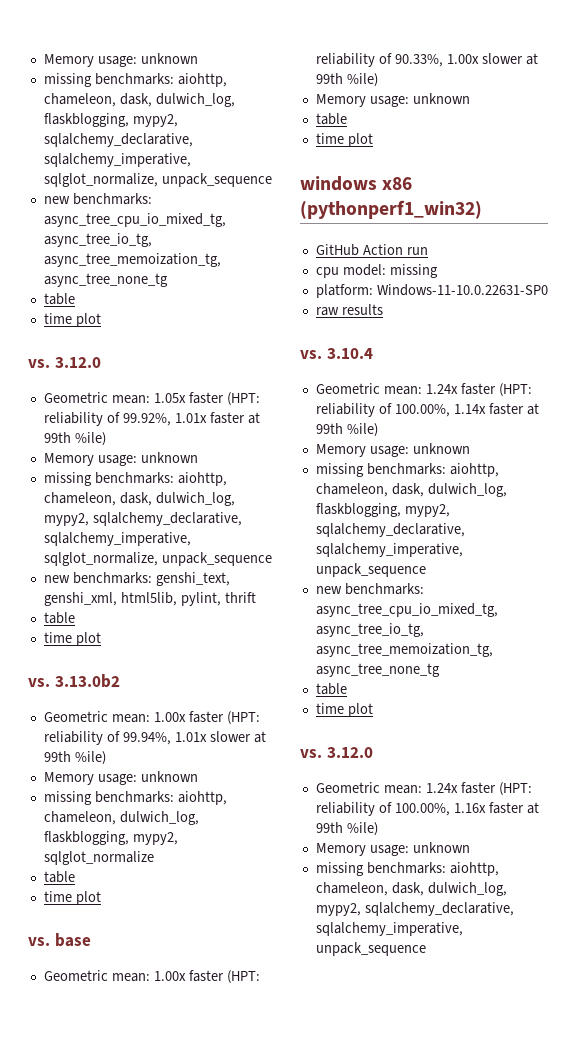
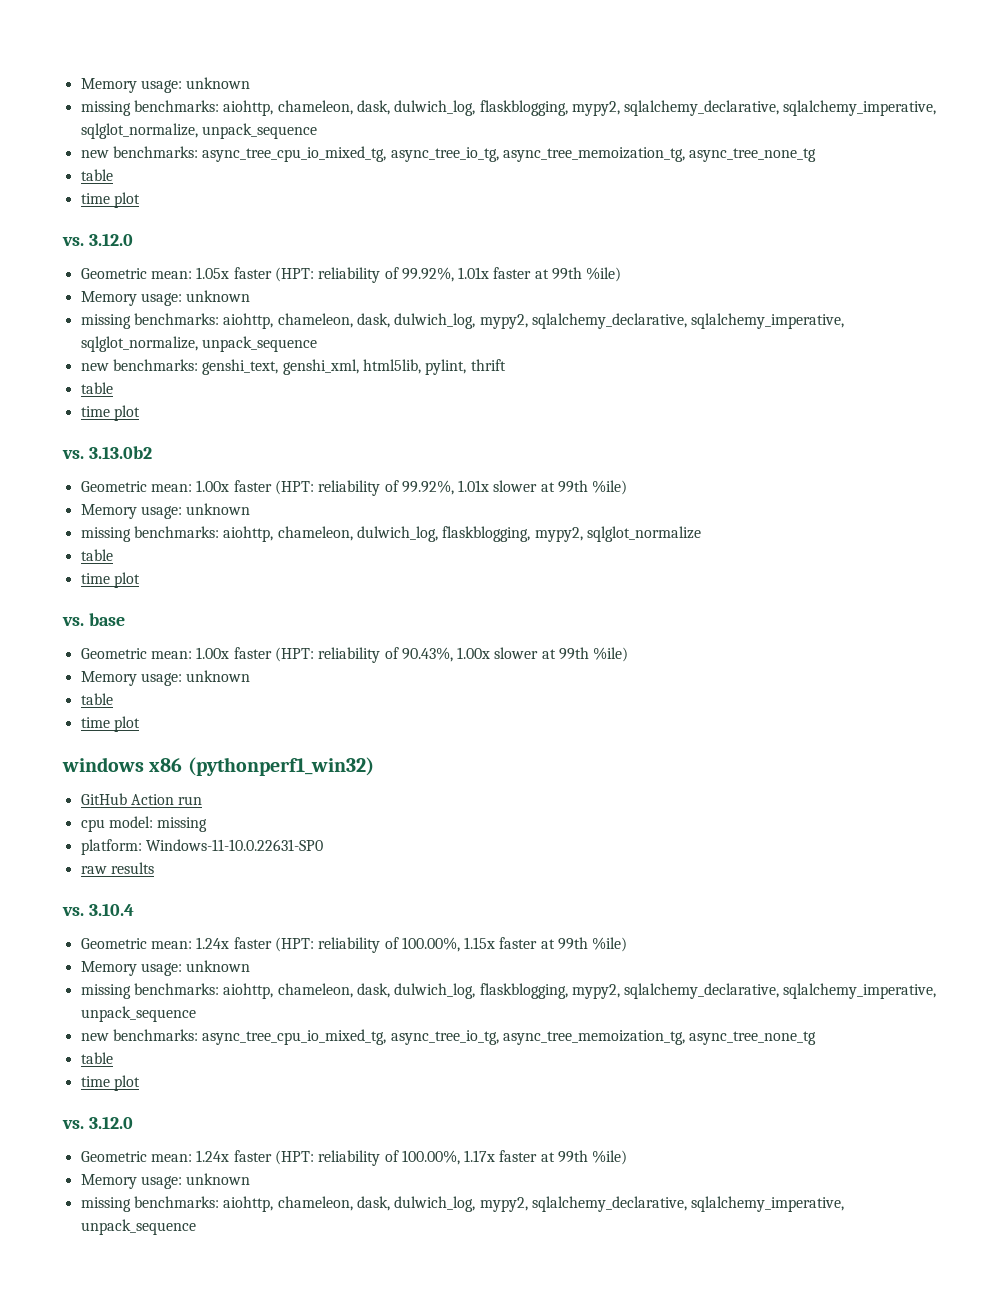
- Geometric mean: 1.00x faster (HPT: reliability of 99.94%, 1.01x slower at 99th %ile)
+ Geometric mean: 1.00x faster (HPT: reliability of 99.92%, 1.01x slower at 99th %ile)
- Geometric mean: 1.00x faster (HPT: reliability of 90.33%, 1.00x slower at 99th %ile)
+ Geometric mean: 1.00x faster (HPT: reliability of 90.43%, 1.00x slower at 99th %ile)
- Geometric mean: 1.24x faster (HPT: reliability of 100.00%, 1.14x faster at 99th %ile)
+ Geometric mean: 1.24x faster (HPT: reliability of 100.00%, 1.15x faster at 99th %ile)
- Geometric mean: 1.24x faster (HPT: reliability of 100.00%, 1.16x faster at 99th %ile)
+ Geometric mean: 1.24x faster (HPT: reliability of 100.00%, 1.17x faster at 99th %ile)

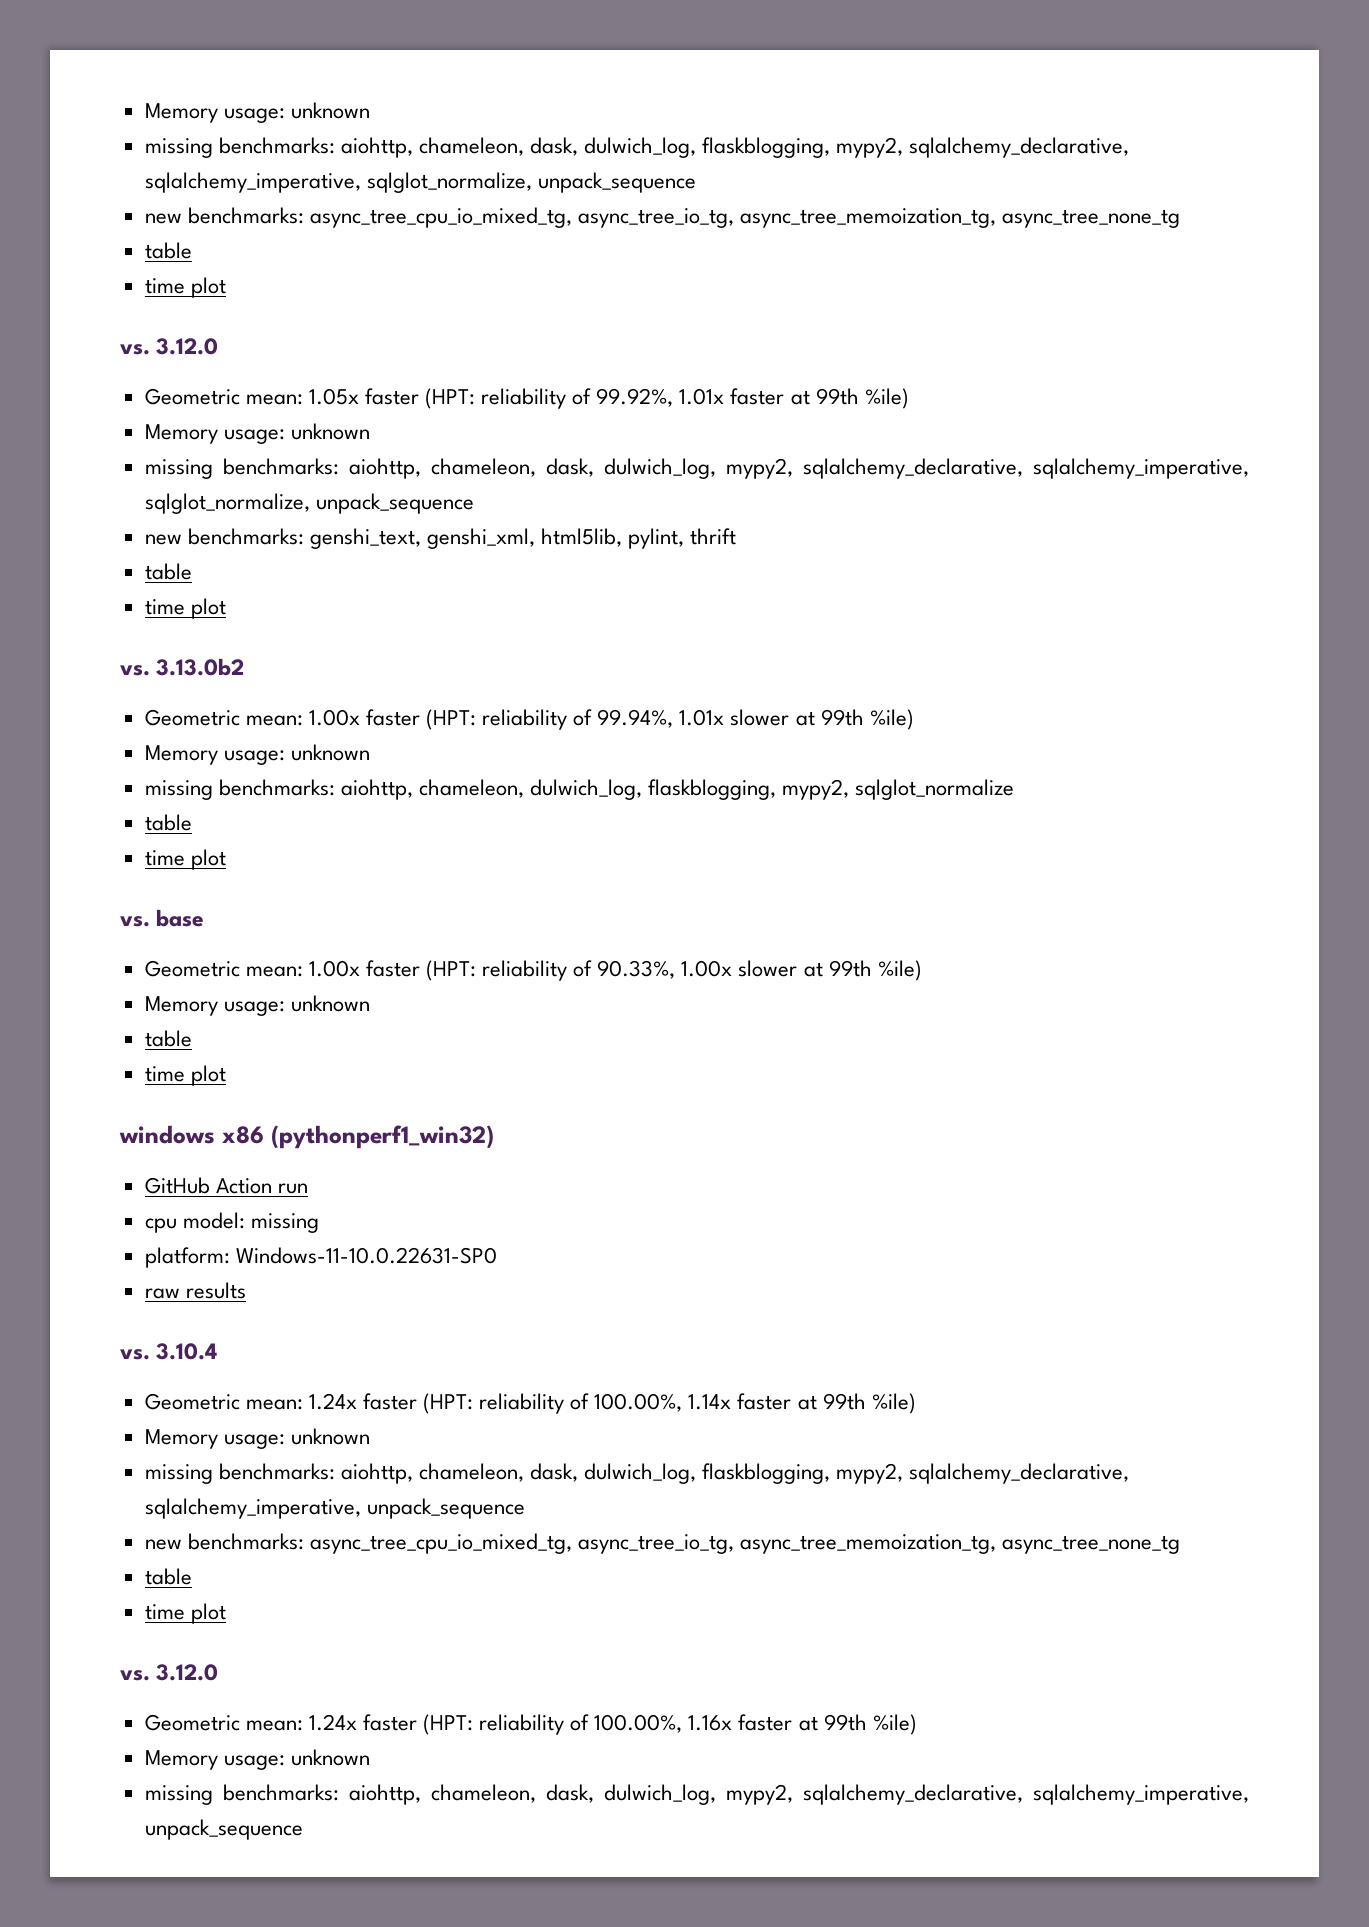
- Geometric mean: 1.00x faster (HPT: reliability of 99.92%, 1.01x slower at 99th %ile)
+ Geometric mean: 1.00x faster (HPT: reliability of 99.94%, 1.01x slower at 99th %ile)
- Geometric mean: 1.00x faster (HPT: reliability of 90.43%, 1.00x slower at 99th %ile)
+ Geometric mean: 1.00x faster (HPT: reliability of 90.33%, 1.00x slower at 99th %ile)
- Geometric mean: 1.24x faster (HPT: reliability of 100.00%, 1.15x faster at 99th %ile)
+ Geometric mean: 1.24x faster (HPT: reliability of 100.00%, 1.14x faster at 99th %ile)
- Geometric mean: 1.24x faster (HPT: reliability of 100.00%, 1.17x faster at 99th %ile)
+ Geometric mean: 1.24x faster (HPT: reliability of 100.00%, 1.16x faster at 99th %ile)

